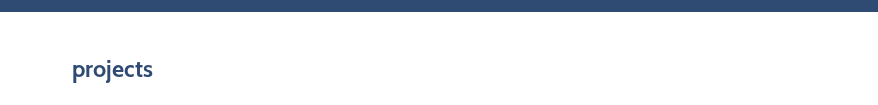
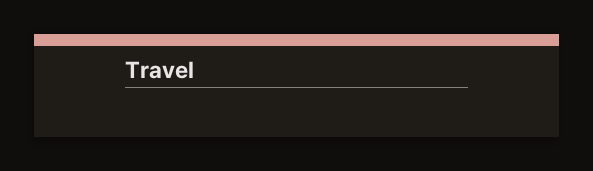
- projects
+ Travel

